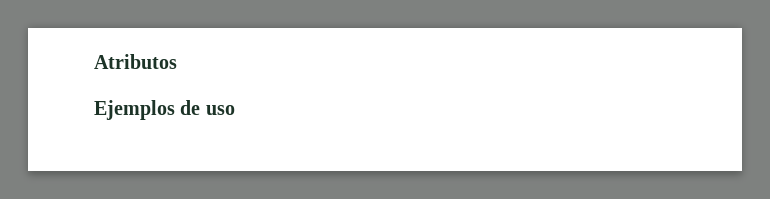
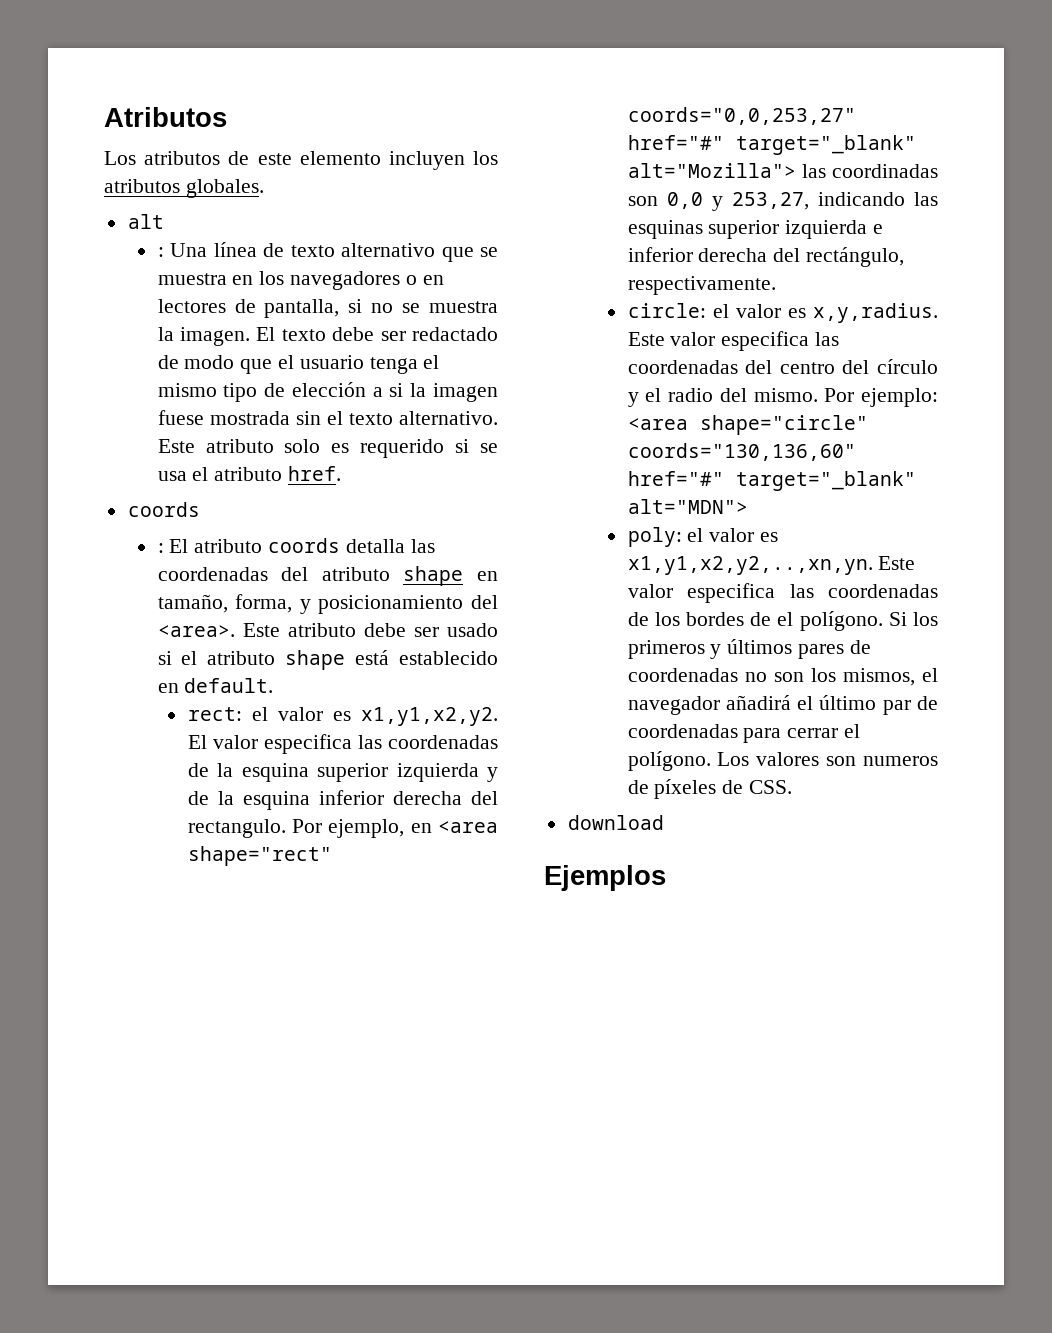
+ Los atributos de este elemento incluyen los atributos globales.
+ alt
+ : Una línea de texto alternativo que se muestra en los navegadores o en lectores de pantalla, si no se muestra la imagen. El texto debe ser redactado de modo que el usuario tenga el mismo tipo de elección a si la imagen fuese mostrada sin el texto alternativo. Este atributo solo es requerido si se usa el atributo href.
+ coords
+ : El atributo coords detalla las coordenadas del atributo shape en tamaño, forma, y posicionamiento del <area>. Este atributo debe ser usado si el atributo shape está establecido en default.
+ rect: el valor es x1,y1,x2,y2. El valor especifica las coordenadas de la esquina superior izquierda y de la esquina inferior derecha del rectangulo. Por ejemplo, en <area shape="rect" coords="0,0,253,27" href="#" target="_blank" alt="Mozilla"> las coordinadas son 0,0 y 253,27, indicando las esquinas superior izquierda e inferior derecha del rectángulo, respectivamente.
+ circle: el valor es x,y,radius. Este valor especifica las coordenadas del centro del círculo y el radio del mismo. Por ejemplo: <area shape="circle" coords="130,136,60" href="#" target="_blank" alt="MDN">
+ poly: el valor es x1,y1,x2,y2,..,xn,yn. Este valor especifica las coordenadas de los bordes de el polígono. Si los primeros y últimos pares de coordenadas no son los mismos, el navegador añadirá el último par de coordenadas para cerrar el polígono. Los valores son numeros de píxeles de CSS.
+ download
- Ejemplos de uso
+ Ejemplos

